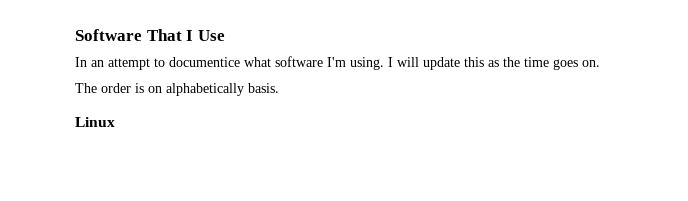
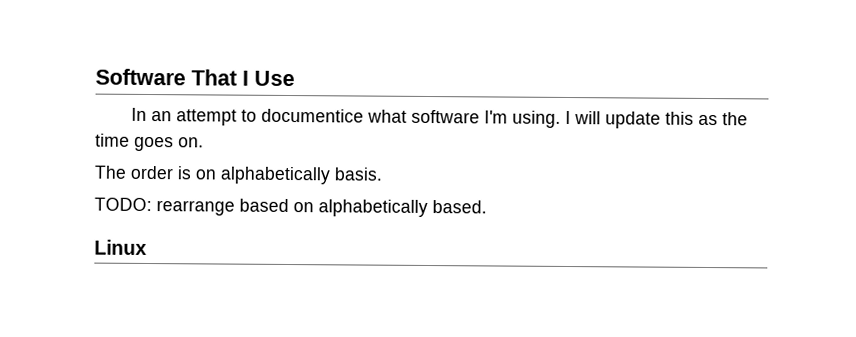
+ TODO: rearrange based on alphabetically based.

